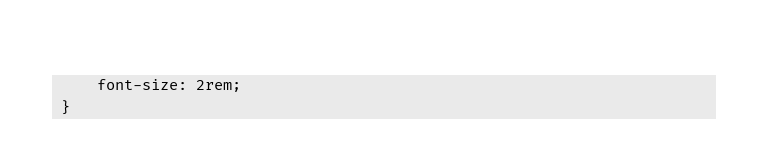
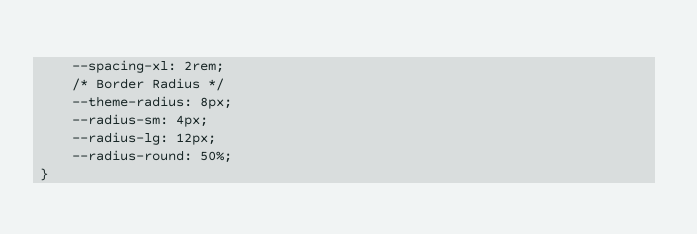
- font-size: 2rem;
+ --spacing-xl: 2rem;
+ /* Border Radius */
+ --theme-radius: 8px;
+ --radius-sm: 4px;
+ --radius-lg: 12px;
+ --radius-round: 50%;

